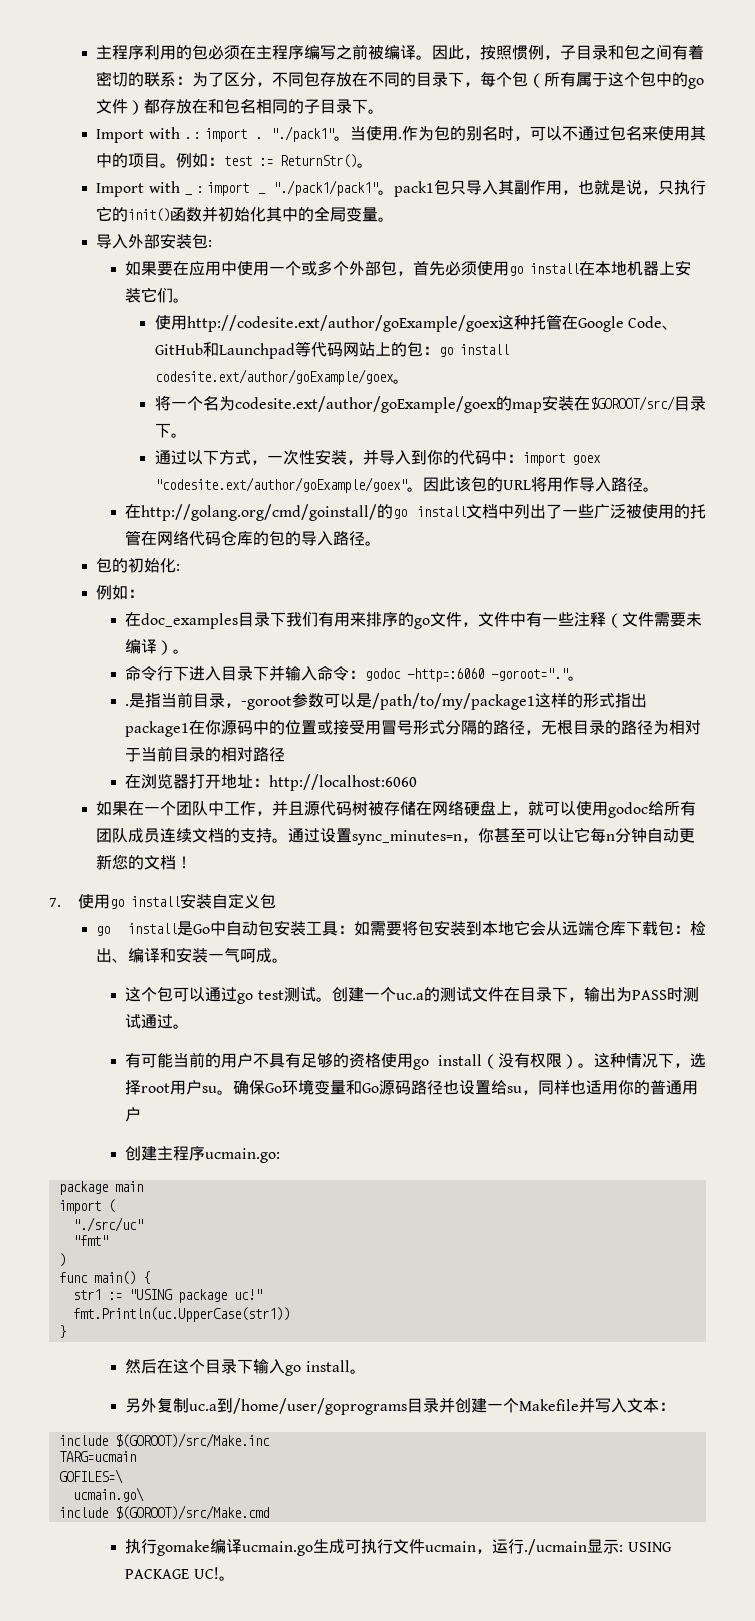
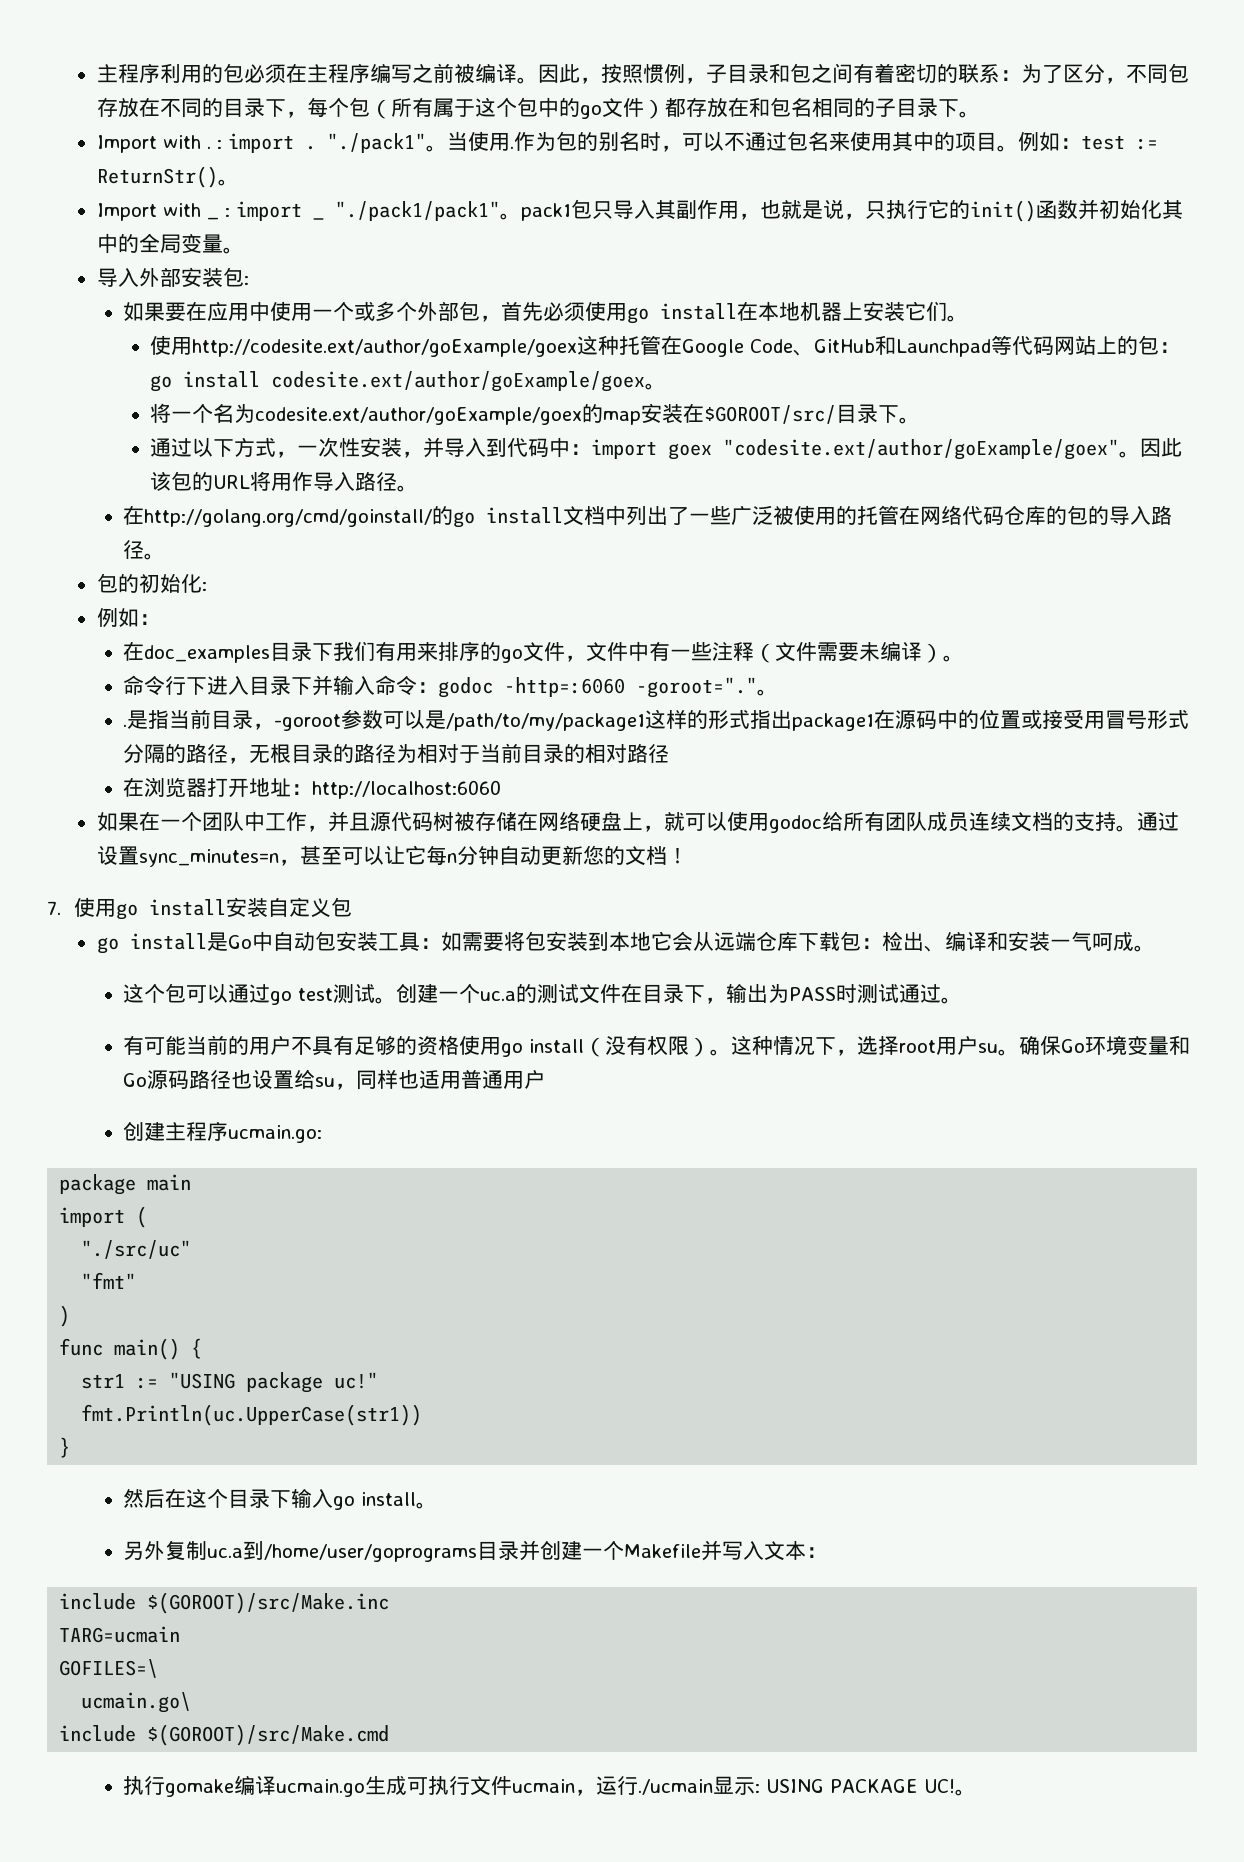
- 通过以下方式，一次性安装，并导入到你的代码中：import goex "codesite.ext/author/goExample/goex"。
+ 通过以下方式，一次性安装，并导入到代码中：import goex "codesite.ext/author/goExample/goex"。
- 是指当前目录，-goroot参数可以是/path/to/my/package1这样的形式指出package1在你源码中的位置或接受用冒号形式分隔的路径，无根目录的路径为相对于当前目录的相对路径
+ 是指当前目录，-goroot参数可以是/path/to/my/package1这样的形式指出package1在源码中的位置或接受用冒号形式分隔的路径，无根目录的路径为相对于当前目录的相对路径
- 通过设置sync_minutes=n，你甚至可以让它每n分钟自动更新您的文档！
+ 通过设置sync_minutes=n，甚至可以让它每n分钟自动更新您的文档！
- 确保Go环境变量和Go源码路径也设置给su，同样也适用你的普通用户
+ 确保Go环境变量和Go源码路径也设置给su，同样也适用普通用户

